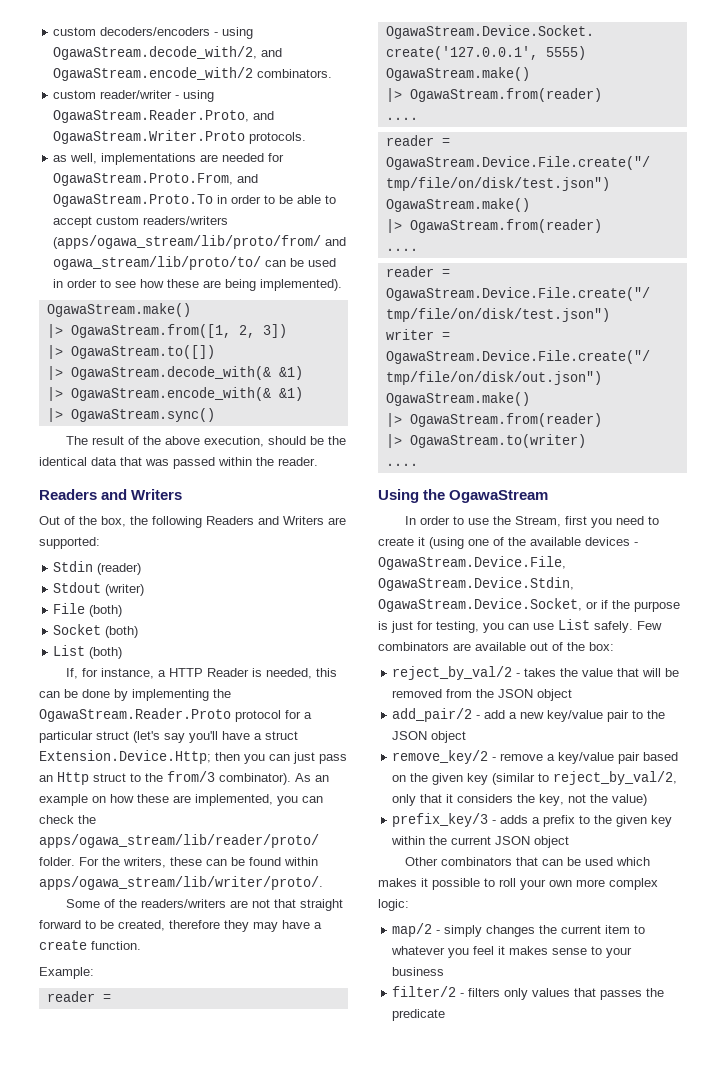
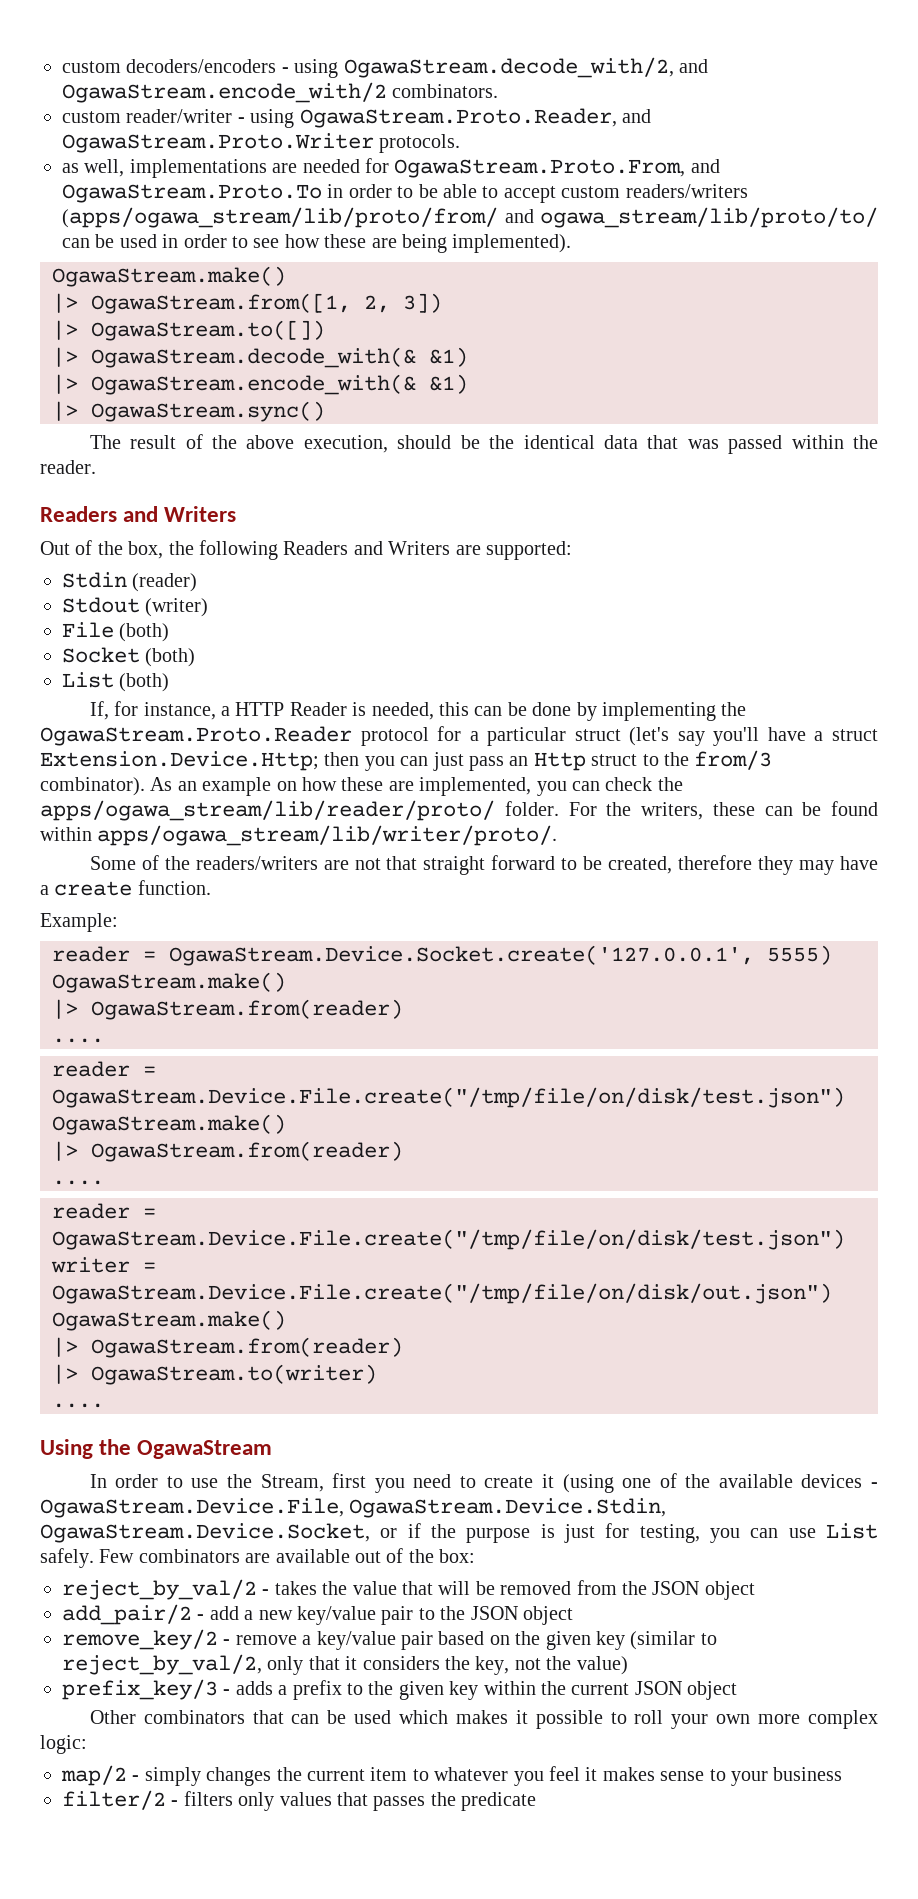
- custom reader/writer - using OgawaStream.Reader.Proto, and OgawaStream.Writer.Proto protocols.
+ custom reader/writer - using OgawaStream.Proto.Reader, and OgawaStream.Proto.Writer protocols.
- If, for instance, a HTTP Reader is needed, this can be done by implementing the OgawaStream.Reader.Proto protocol for a particular struct (let's say you'll have a struct Extension.Device.Http; then you can just pass an Http struct to the from/3 combinator).
+ If, for instance, a HTTP Reader is needed, this can be done by implementing the OgawaStream.Proto.Reader protocol for a particular struct (let's say you'll have a struct Extension.Device.Http; then you can just pass an Http struct to the from/3 combinator).

